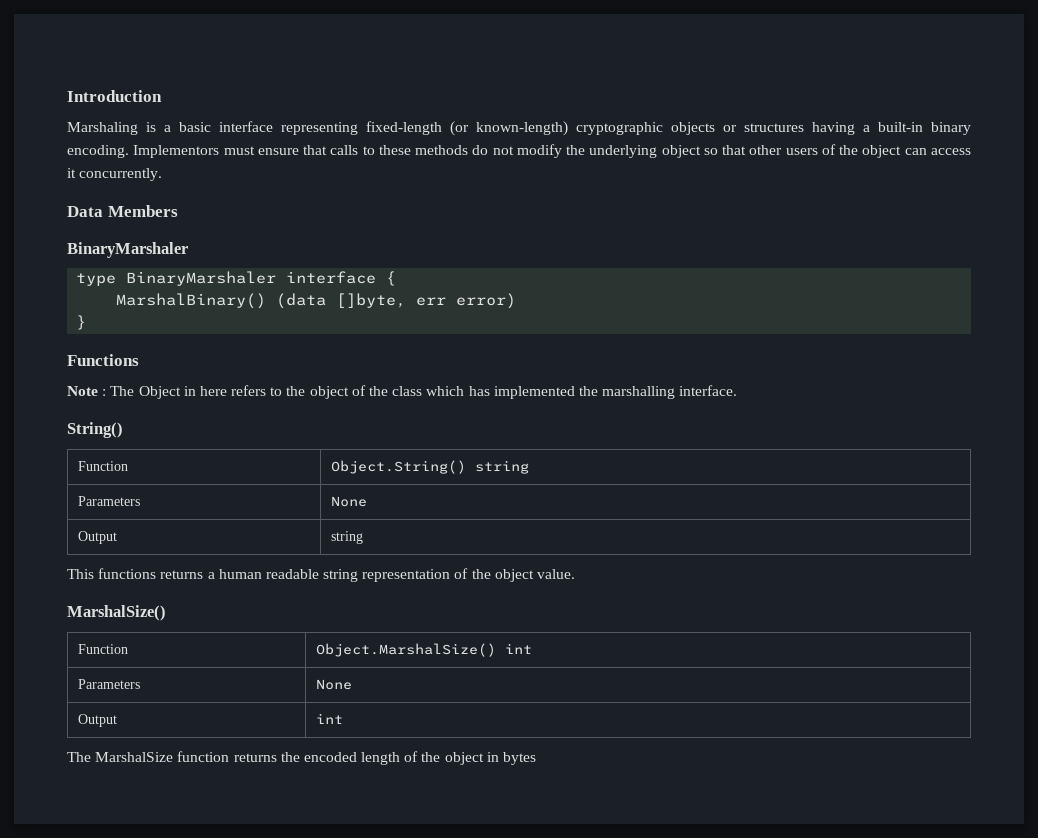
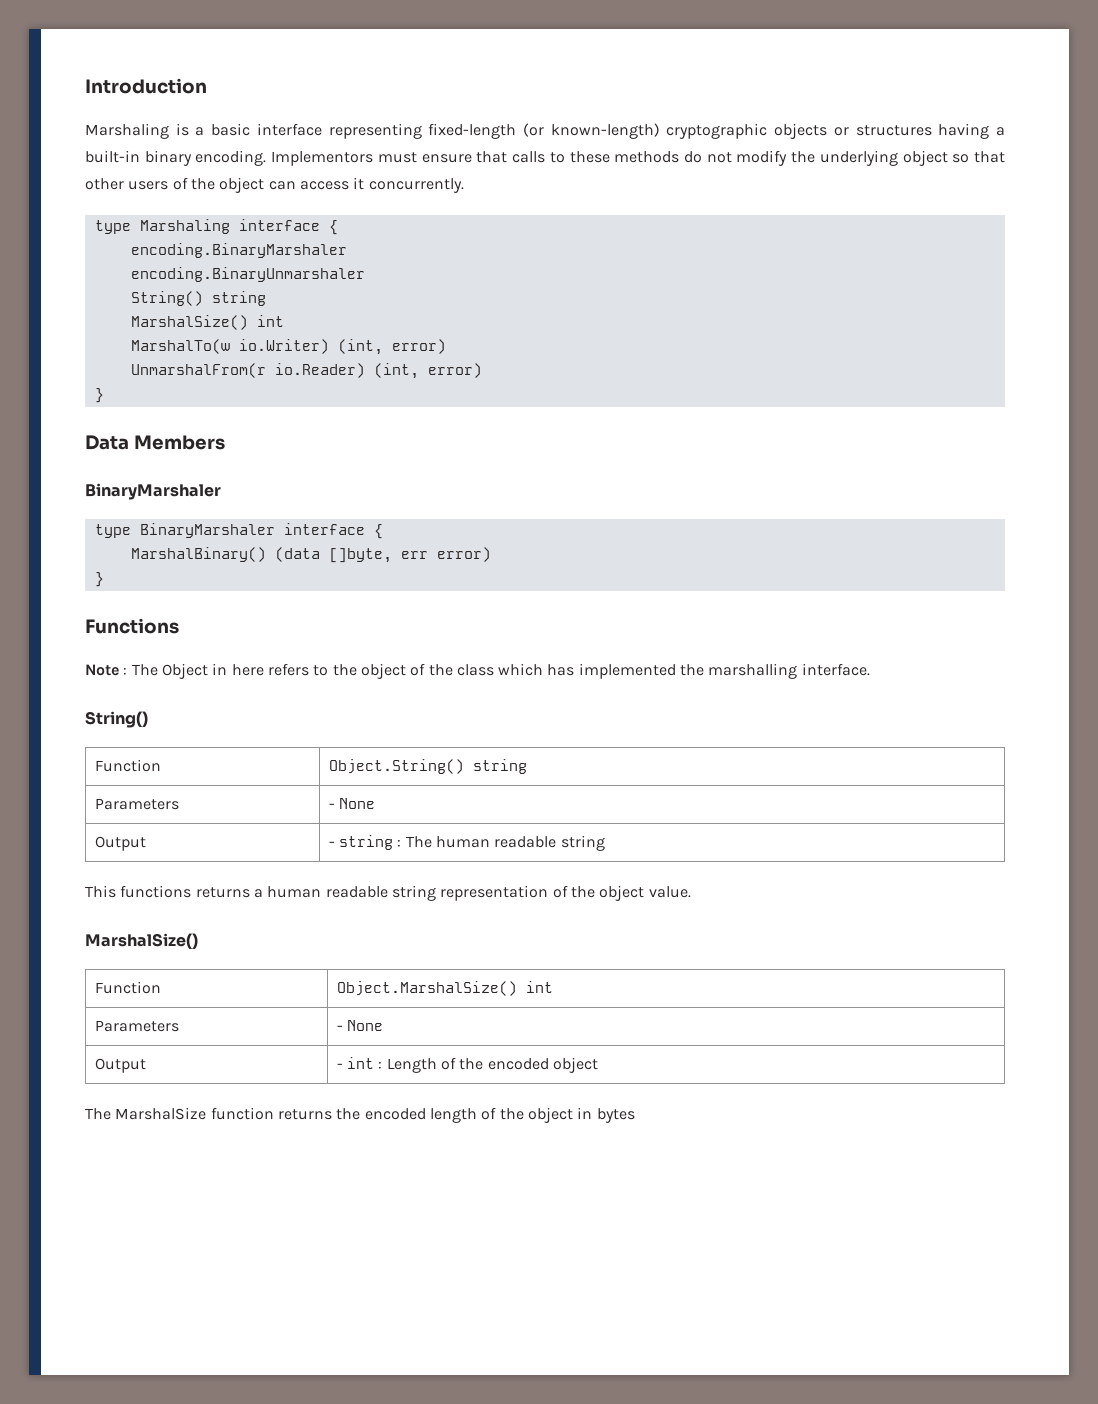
+ type Marshaling interface {
+ encoding.BinaryMarshaler
+ encoding.BinaryUnmarshaler
+ String() string
+ MarshalSize() int
+ MarshalTo(w io.Writer) (int, error)
+ UnmarshalFrom(r io.Reader) (int, error)
+ }
  Function | Object.String() string
- Parameters | None
- Output | string
+ Parameters | - None
+ Output | - string : The human readable string
  Function | Object.MarshalSize() int
- Parameters | None
- Output | int
+ Parameters | - None
+ Output | - int : Length of the encoded object

